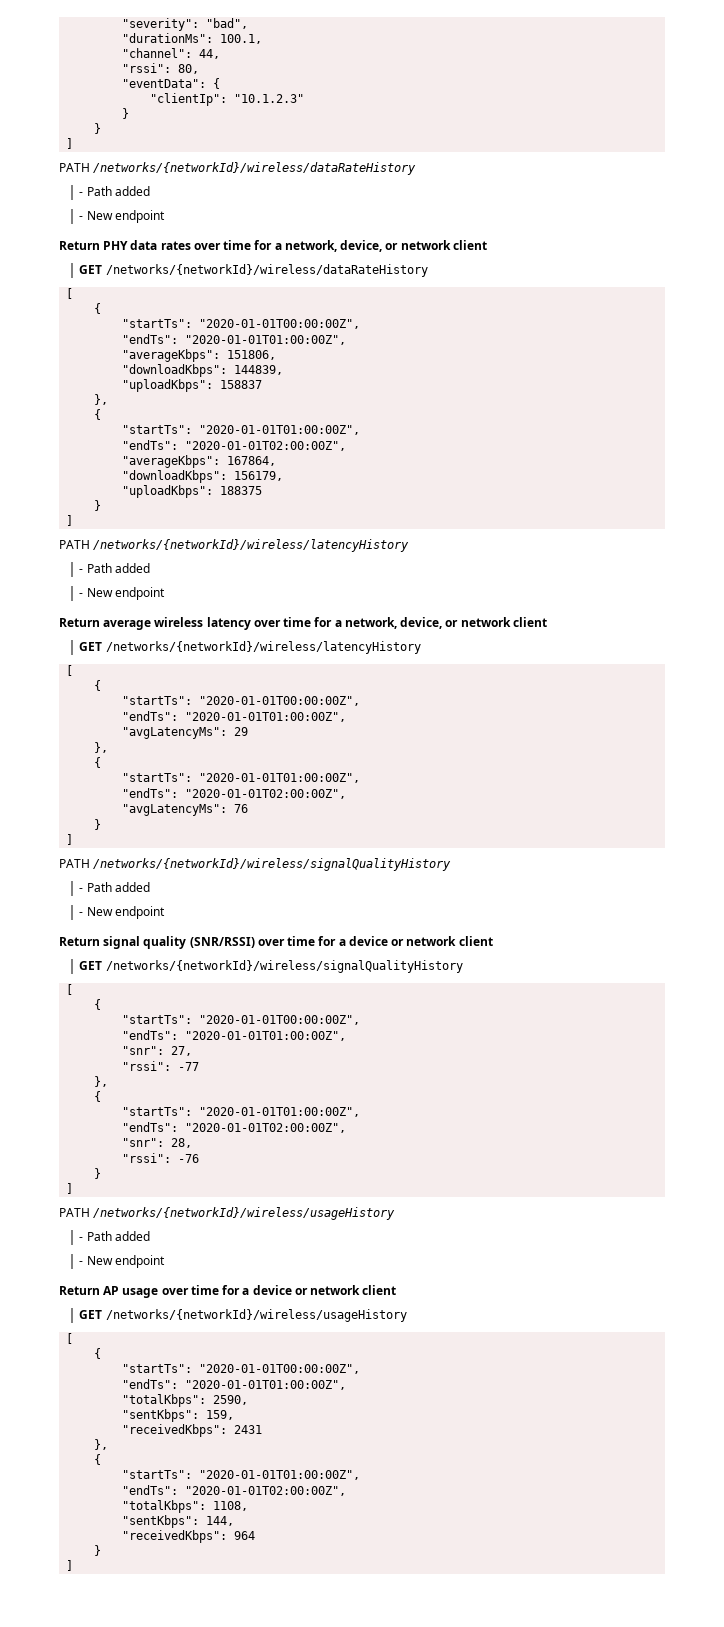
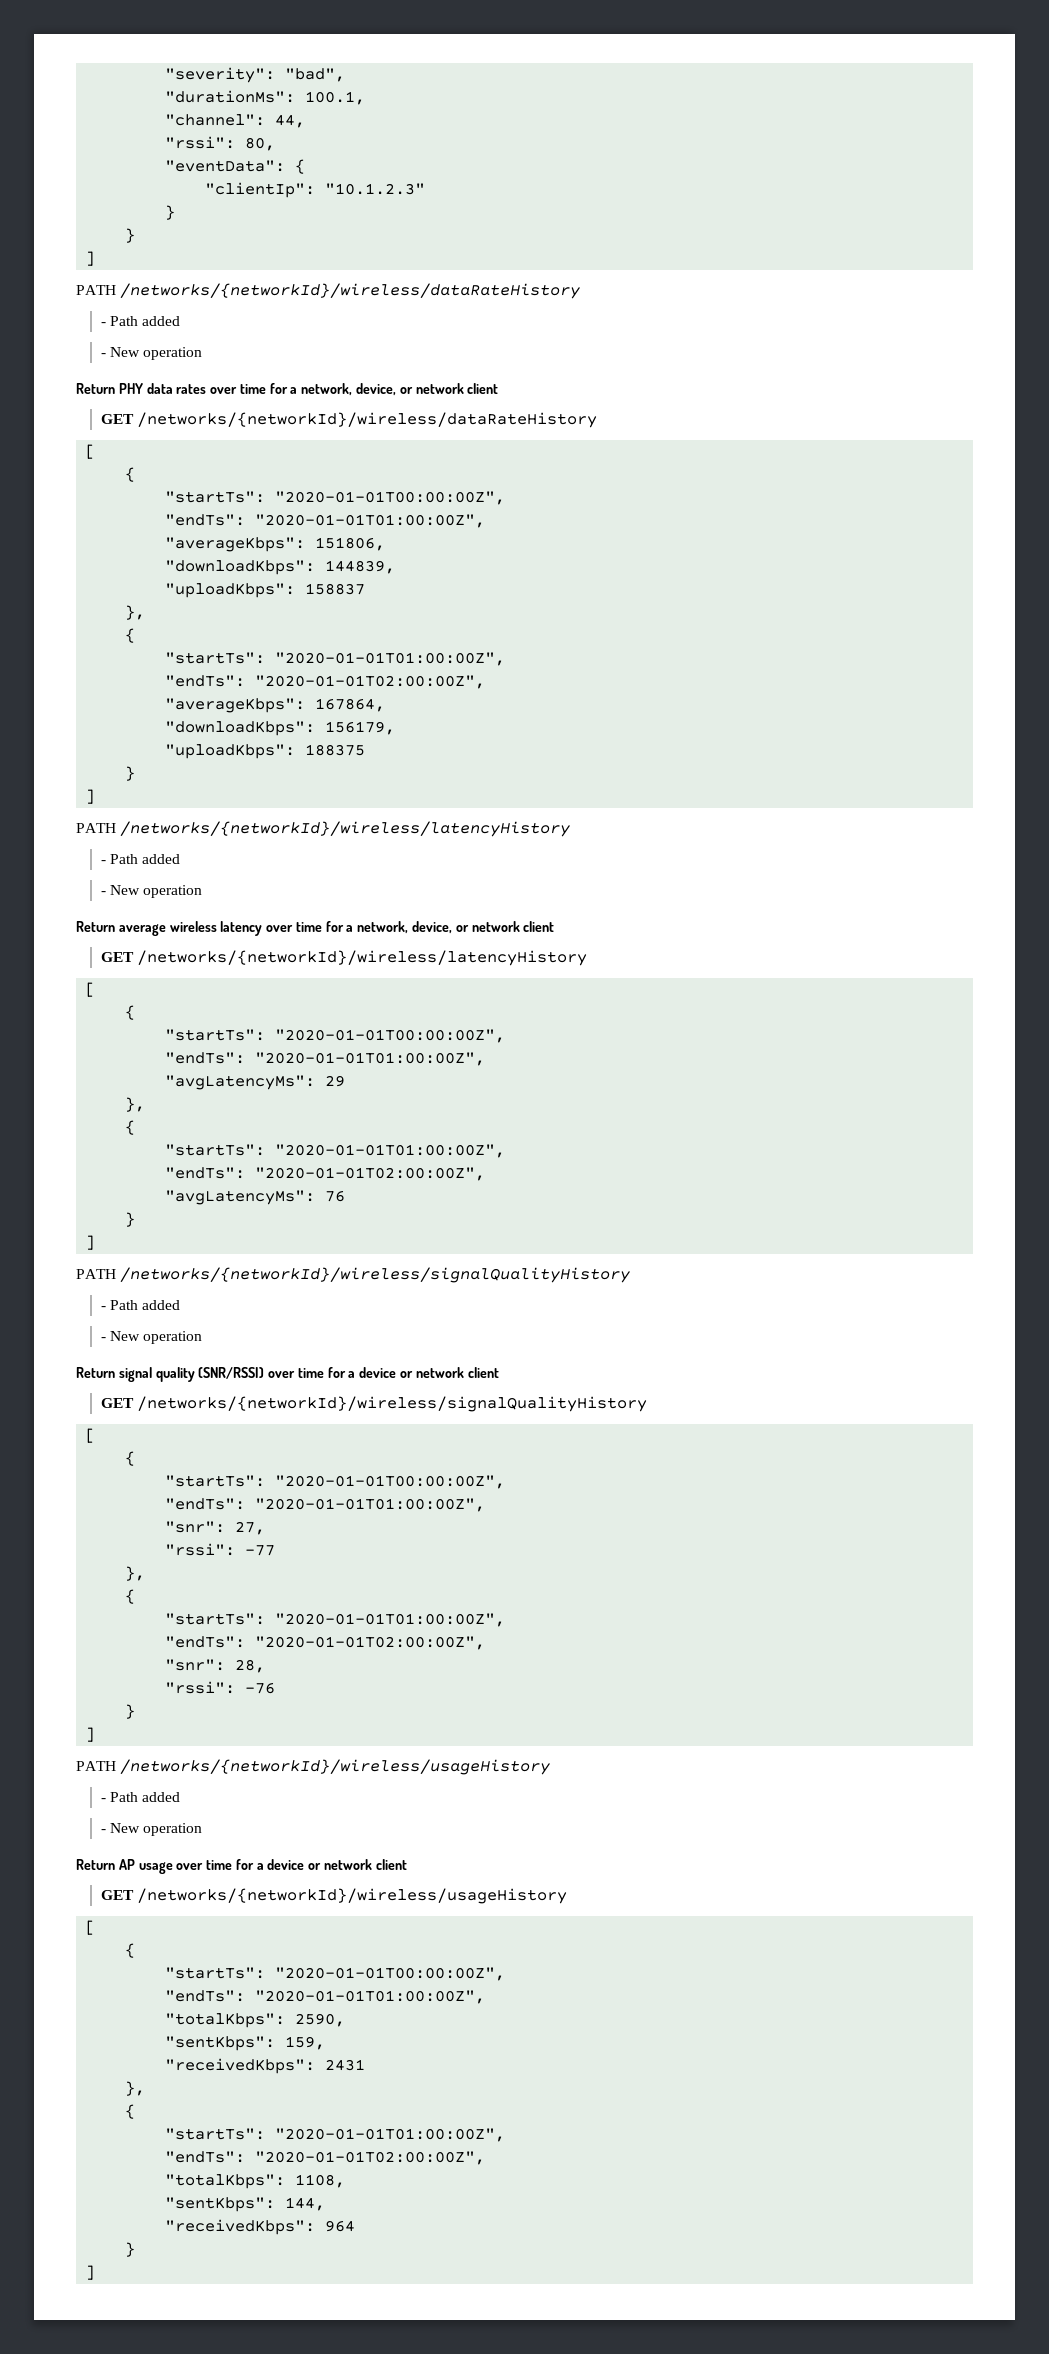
  PATH /networks/{networkId}/wireless/dataRateHistory
  - Path added
- - New endpoint
+ - New operation
  PATH /networks/{networkId}/wireless/latencyHistory
  - Path added
- - New endpoint
+ - New operation
  PATH /networks/{networkId}/wireless/signalQualityHistory
  - Path added
- - New endpoint
+ - New operation
  PATH /networks/{networkId}/wireless/usageHistory
  - Path added
- - New endpoint
+ - New operation

